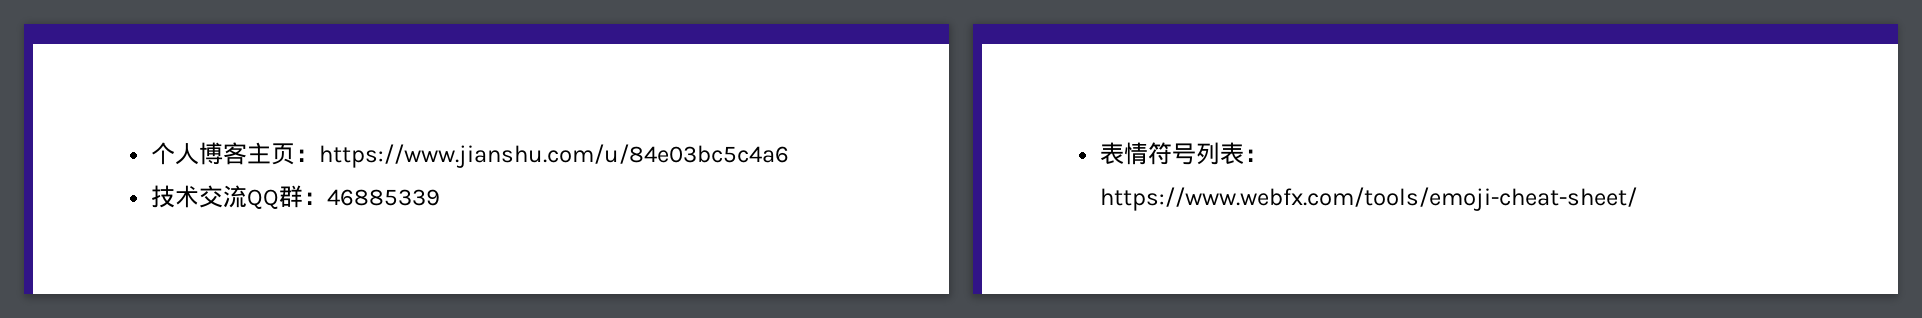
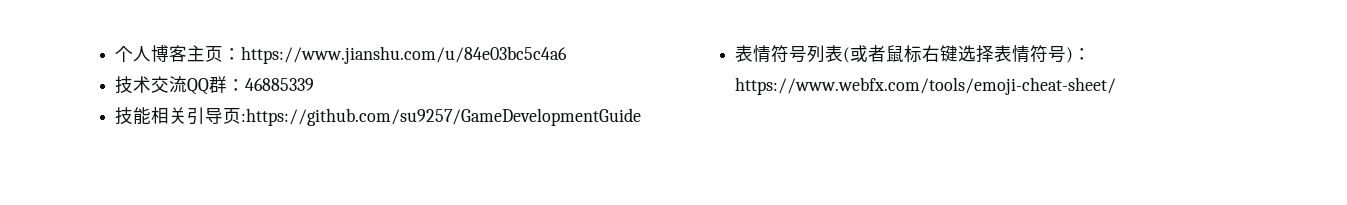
+ 技能相关引导页:https://github.com/su9257/GameDevelopmentGuide
- 表情符号列表：https://www.webfx.com/tools/emoji-cheat-sheet/
+ 表情符号列表(或者鼠标右键选择表情符号)：https://www.webfx.com/tools/emoji-cheat-sheet/

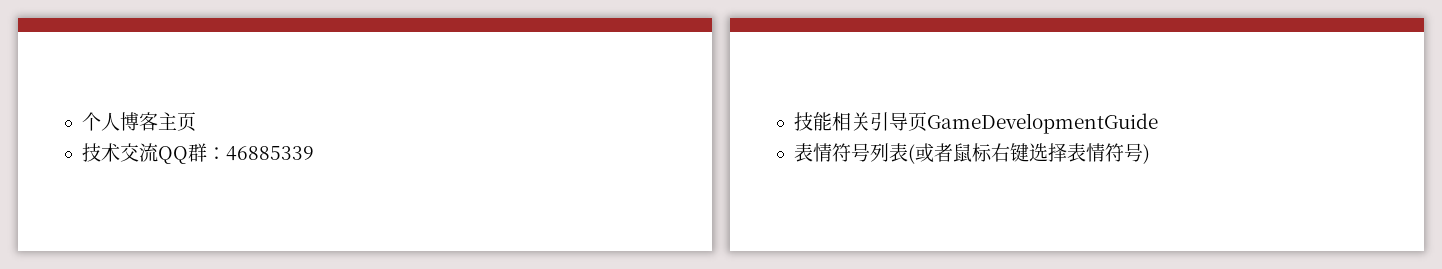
- 个人博客主页：https://www.jianshu.com/u/84e03bc5c4a6
+ 个人博客主页
- 技能相关引导页:https://github.com/su9257/GameDevelopmentGuide
+ 技能相关引导页GameDevelopmentGuide
- 表情符号列表(或者鼠标右键选择表情符号)：https://www.webfx.com/tools/emoji-cheat-sheet/
+ 表情符号列表(或者鼠标右键选择表情符号)

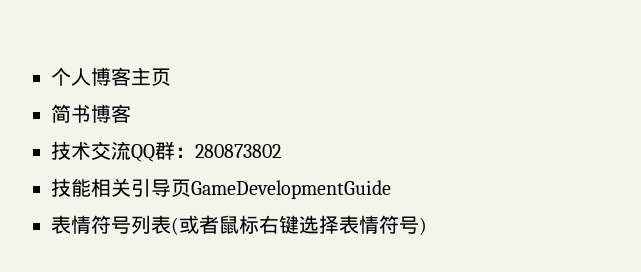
+ 简书博客
- 技术交流QQ群：46885339
+ 技术交流QQ群：280873802

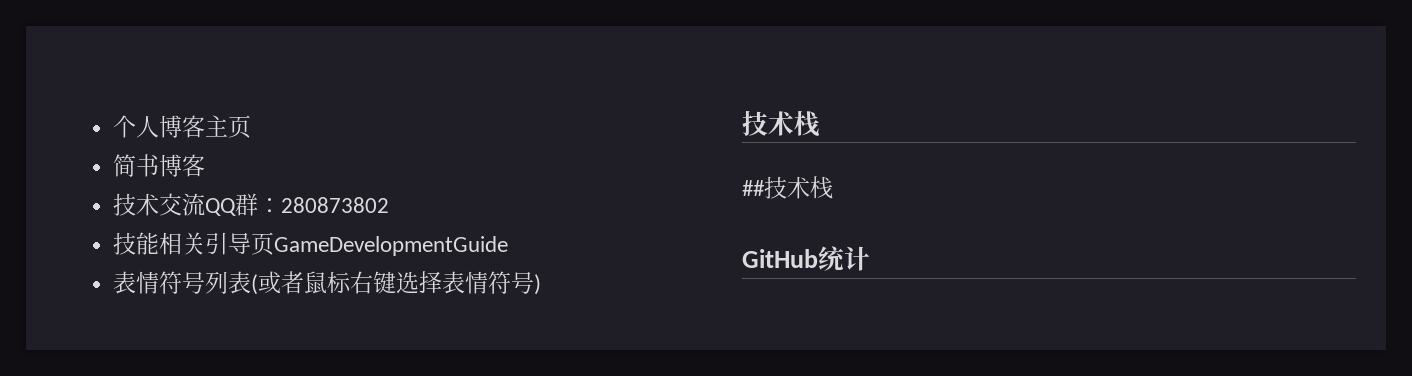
  表情符号列表(或者鼠标右键选择表情符号)
+ 技术栈
+ ##技术栈
+ GitHub统计

